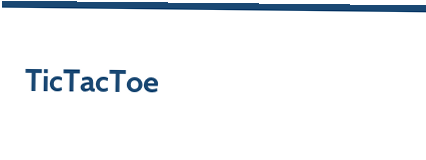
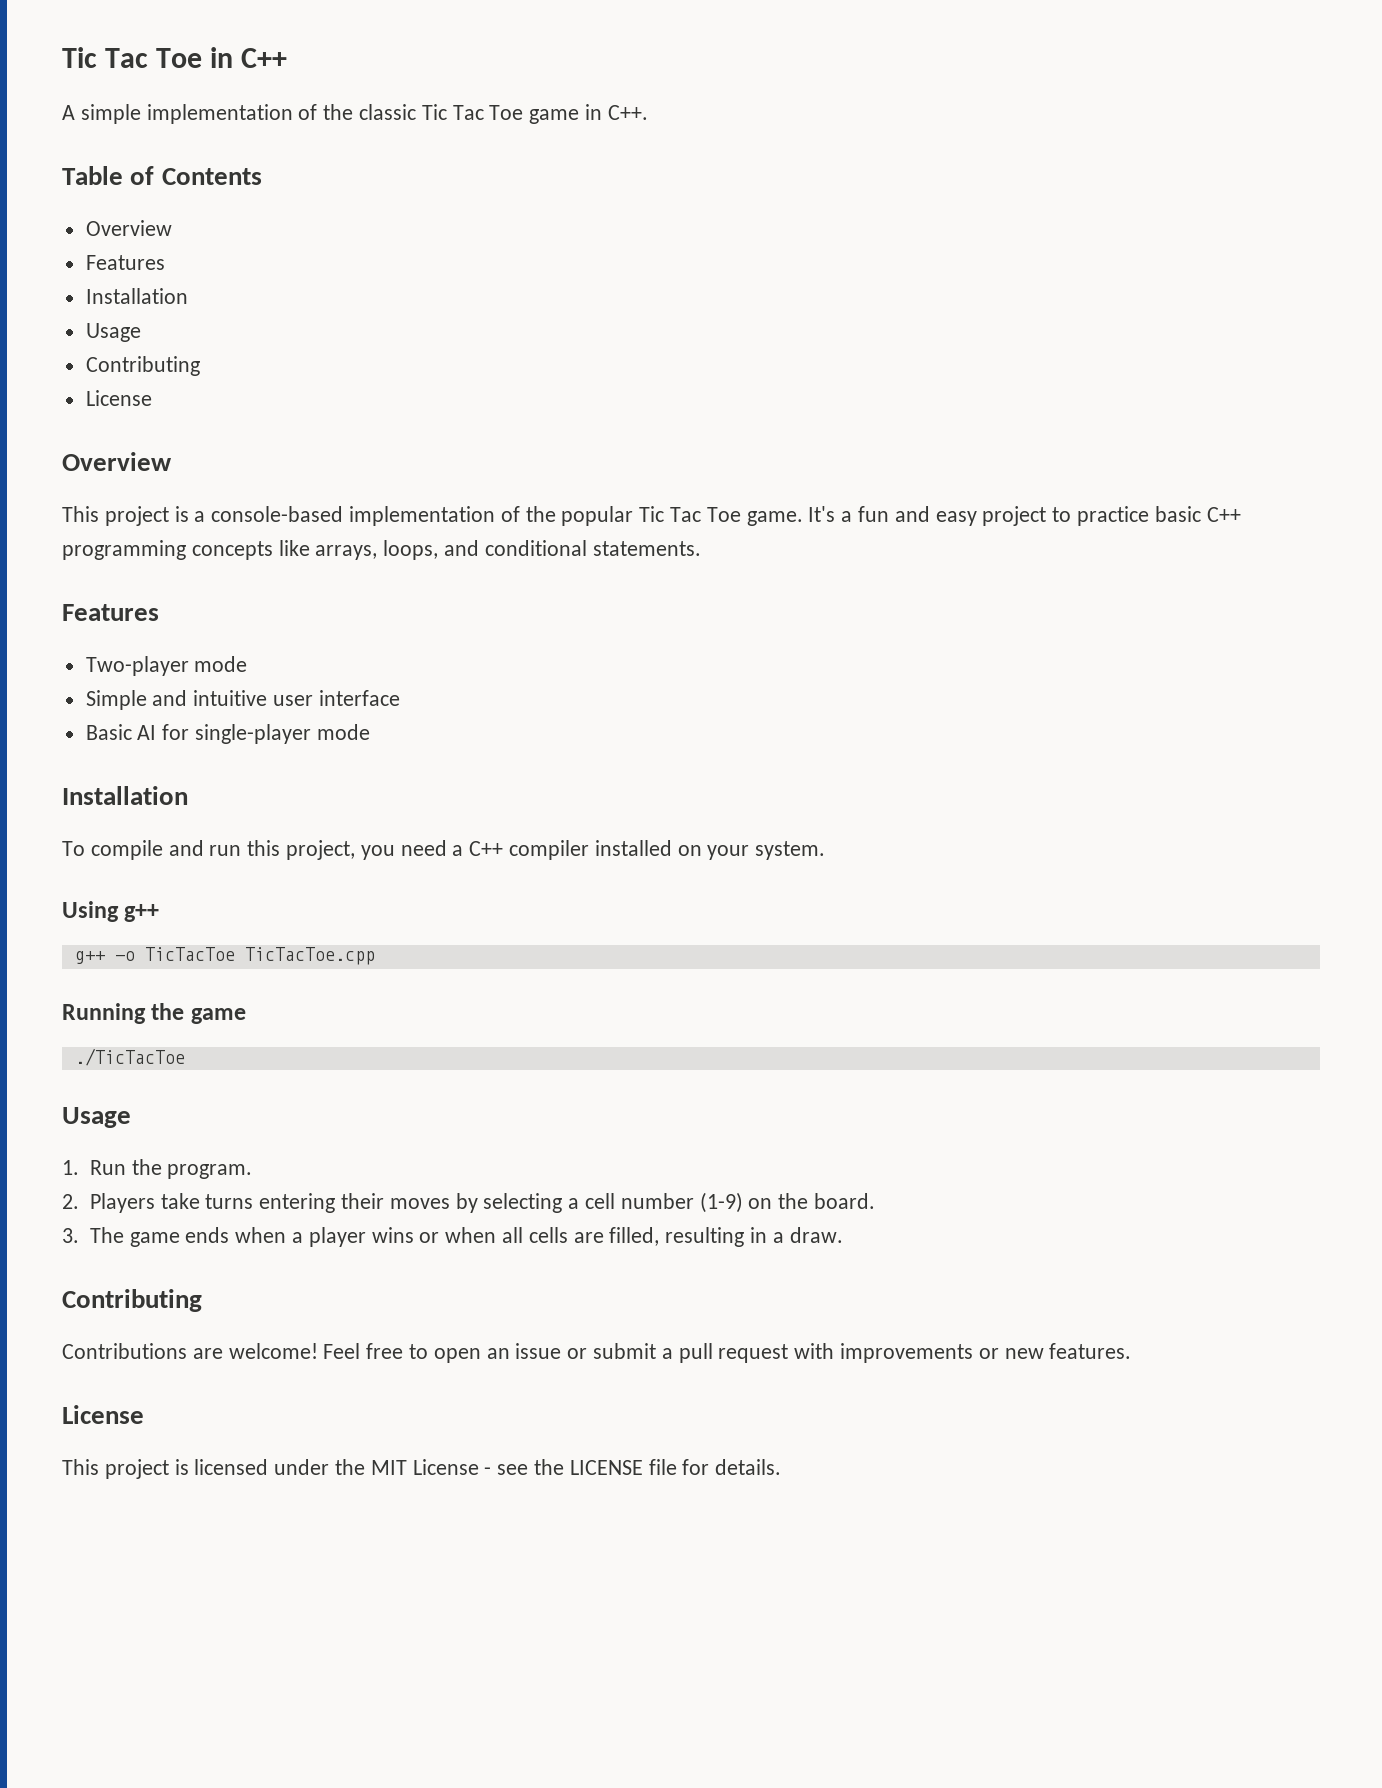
- TicTacToe
+ Tic Tac Toe in C++
+ A simple implementation of the classic Tic Tac Toe game in C++.
+ Table of Contents
+ Overview
+ Features
+ Installation
+ Usage
+ Contributing
+ License
+ Overview
+ This project is a console-based implementation of the popular Tic Tac Toe game. It's a fun and easy project to practice basic C++ programming concepts like arrays, loops, and conditional statements.
+ Features
+ Two-player mode
+ Simple and intuitive user interface
+ Basic AI for single-player mode
+ Installation
+ To compile and run this project, you need a C++ compiler installed on your system.
+ Using g++
+ g++ -o TicTacToe TicTacToe.cpp
+ Running the game
+ ./TicTacToe
+ Usage
+ 1. Run the program.
+ 2. Players take turns entering their moves by selecting a cell number (1-9) on the board.
+ 3. The game ends when a player wins or when all cells are filled, resulting in a draw.
+ Contributing
+ Contributions are welcome! Feel free to open an issue or submit a pull request with improvements or new features.
+ License
+ This project is licensed under the MIT License - see the LICENSE file for details.

